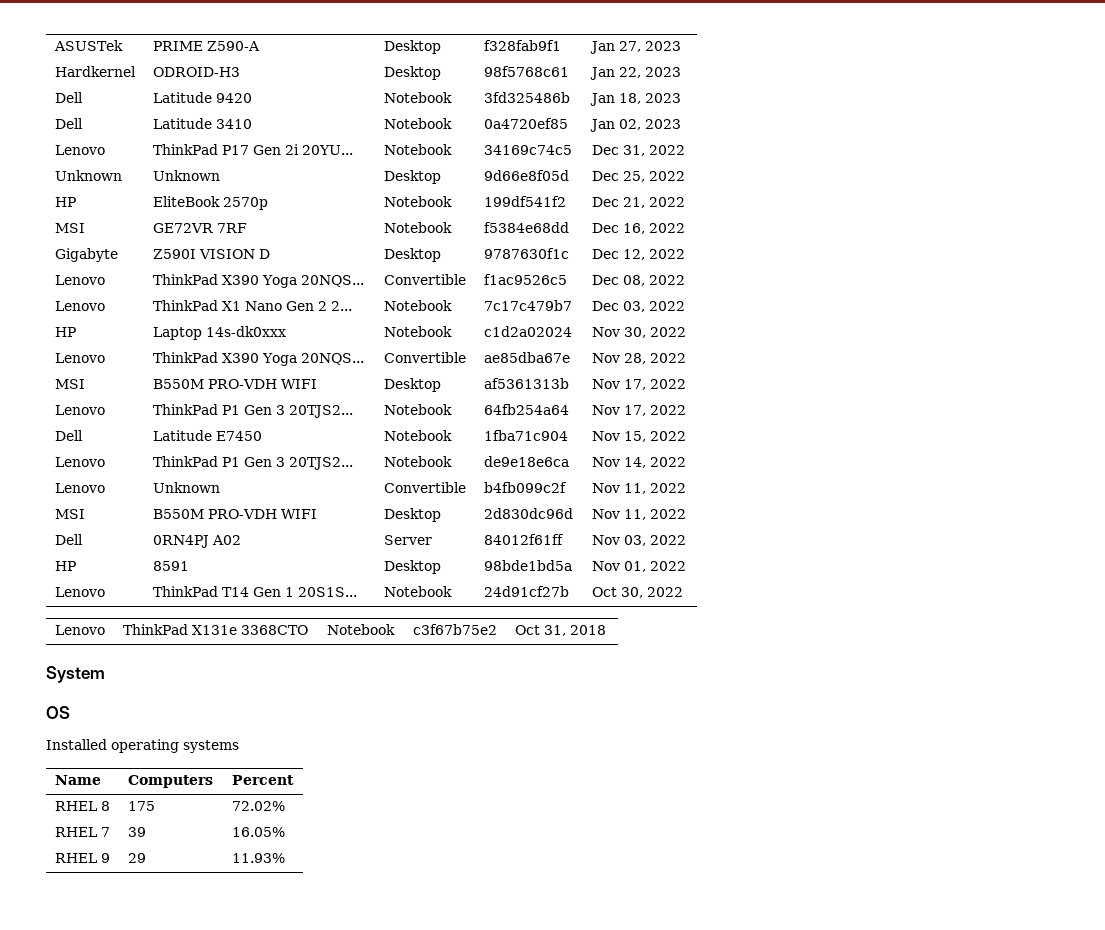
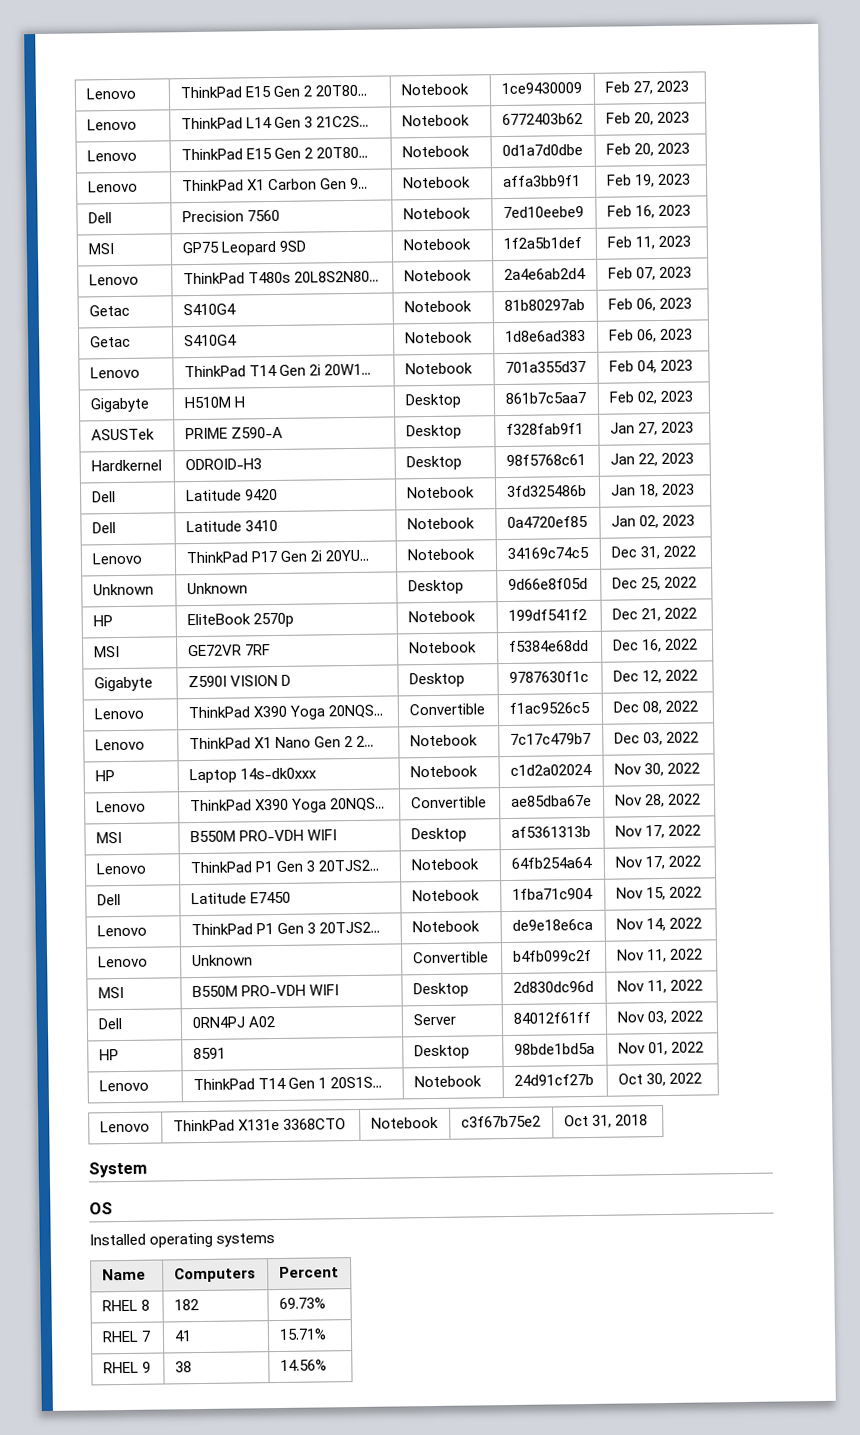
+ Lenovo | ThinkPad E15 Gen 2 20T80... | Notebook | 1ce9430009 | Feb 27, 2023
+ Lenovo | ThinkPad L14 Gen 3 21C2S... | Notebook | 6772403b62 | Feb 20, 2023
+ Lenovo | ThinkPad E15 Gen 2 20T80... | Notebook | 0d1a7d0dbe | Feb 20, 2023
+ Lenovo | ThinkPad X1 Carbon Gen 9... | Notebook | affa3bb9f1 | Feb 19, 2023
+ Dell | Precision 7560 | Notebook | 7ed10eebe9 | Feb 16, 2023
+ MSI | GP75 Leopard 9SD | Notebook | 1f2a5b1def | Feb 11, 2023
+ Lenovo | ThinkPad T480s 20L8S2N80... | Notebook | 2a4e6ab2d4 | Feb 07, 2023
+ Getac | S410G4 | Notebook | 81b80297ab | Feb 06, 2023
+ Getac | S410G4 | Notebook | 1d8e6ad383 | Feb 06, 2023
+ Lenovo | ThinkPad T14 Gen 2i 20W1... | Notebook | 701a355d37 | Feb 04, 2023
+ Gigabyte | H510M H | Desktop | 861b7c5aa7 | Feb 02, 2023
- RHEL 8 | 175 | 72.02%
+ RHEL 8 | 182 | 69.73%
- RHEL 7 | 39 | 16.05%
+ RHEL 7 | 41 | 15.71%
- RHEL 9 | 29 | 11.93%
+ RHEL 9 | 38 | 14.56%

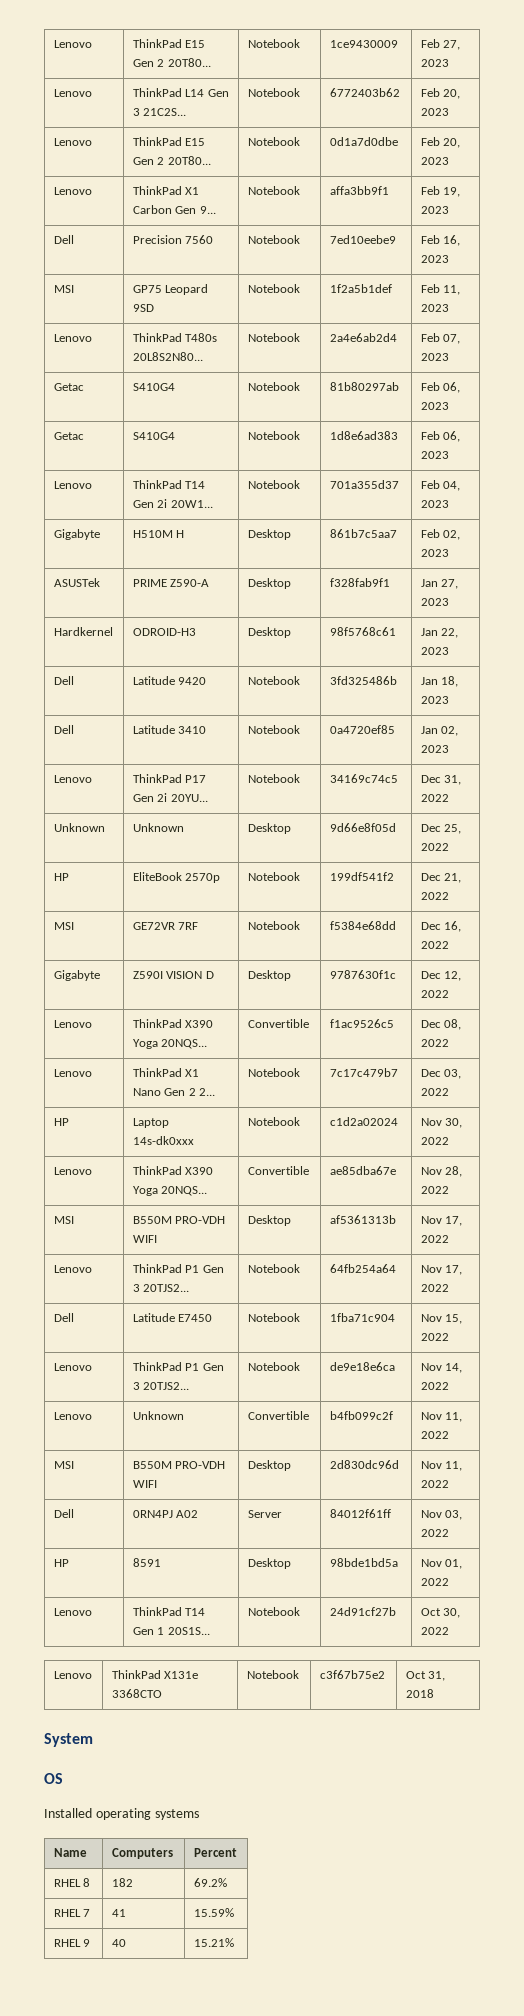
- RHEL 8 | 182 | 69.73%
+ RHEL 8 | 182 | 69.2%
- RHEL 7 | 41 | 15.71%
+ RHEL 7 | 41 | 15.59%
- RHEL 9 | 38 | 14.56%
+ RHEL 9 | 40 | 15.21%

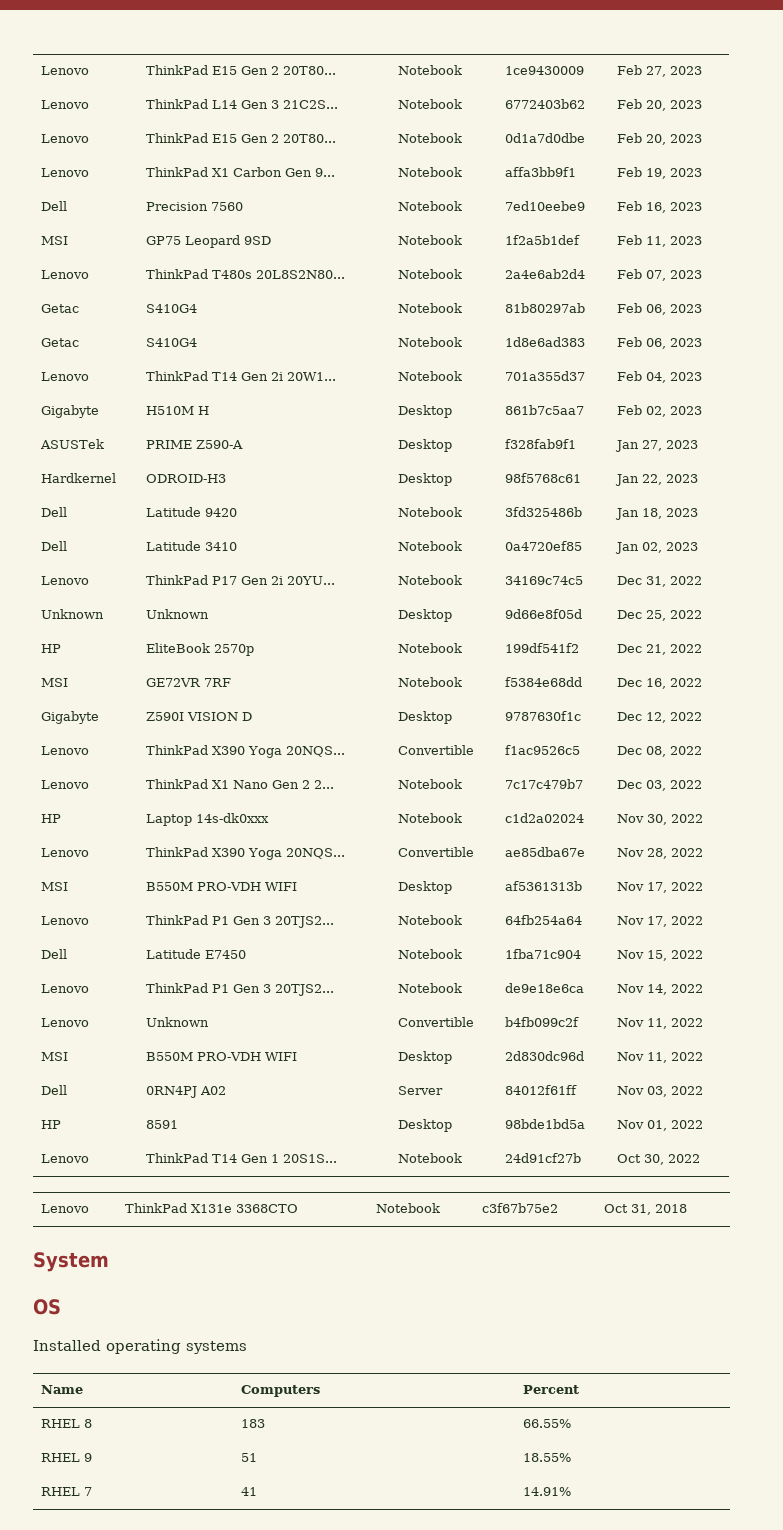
- RHEL 8 | 182 | 69.2%
- RHEL 7 | 41 | 15.59%
- RHEL 9 | 40 | 15.21%
+ RHEL 8 | 183 | 66.55%
+ RHEL 9 | 51 | 18.55%
+ RHEL 7 | 41 | 14.91%

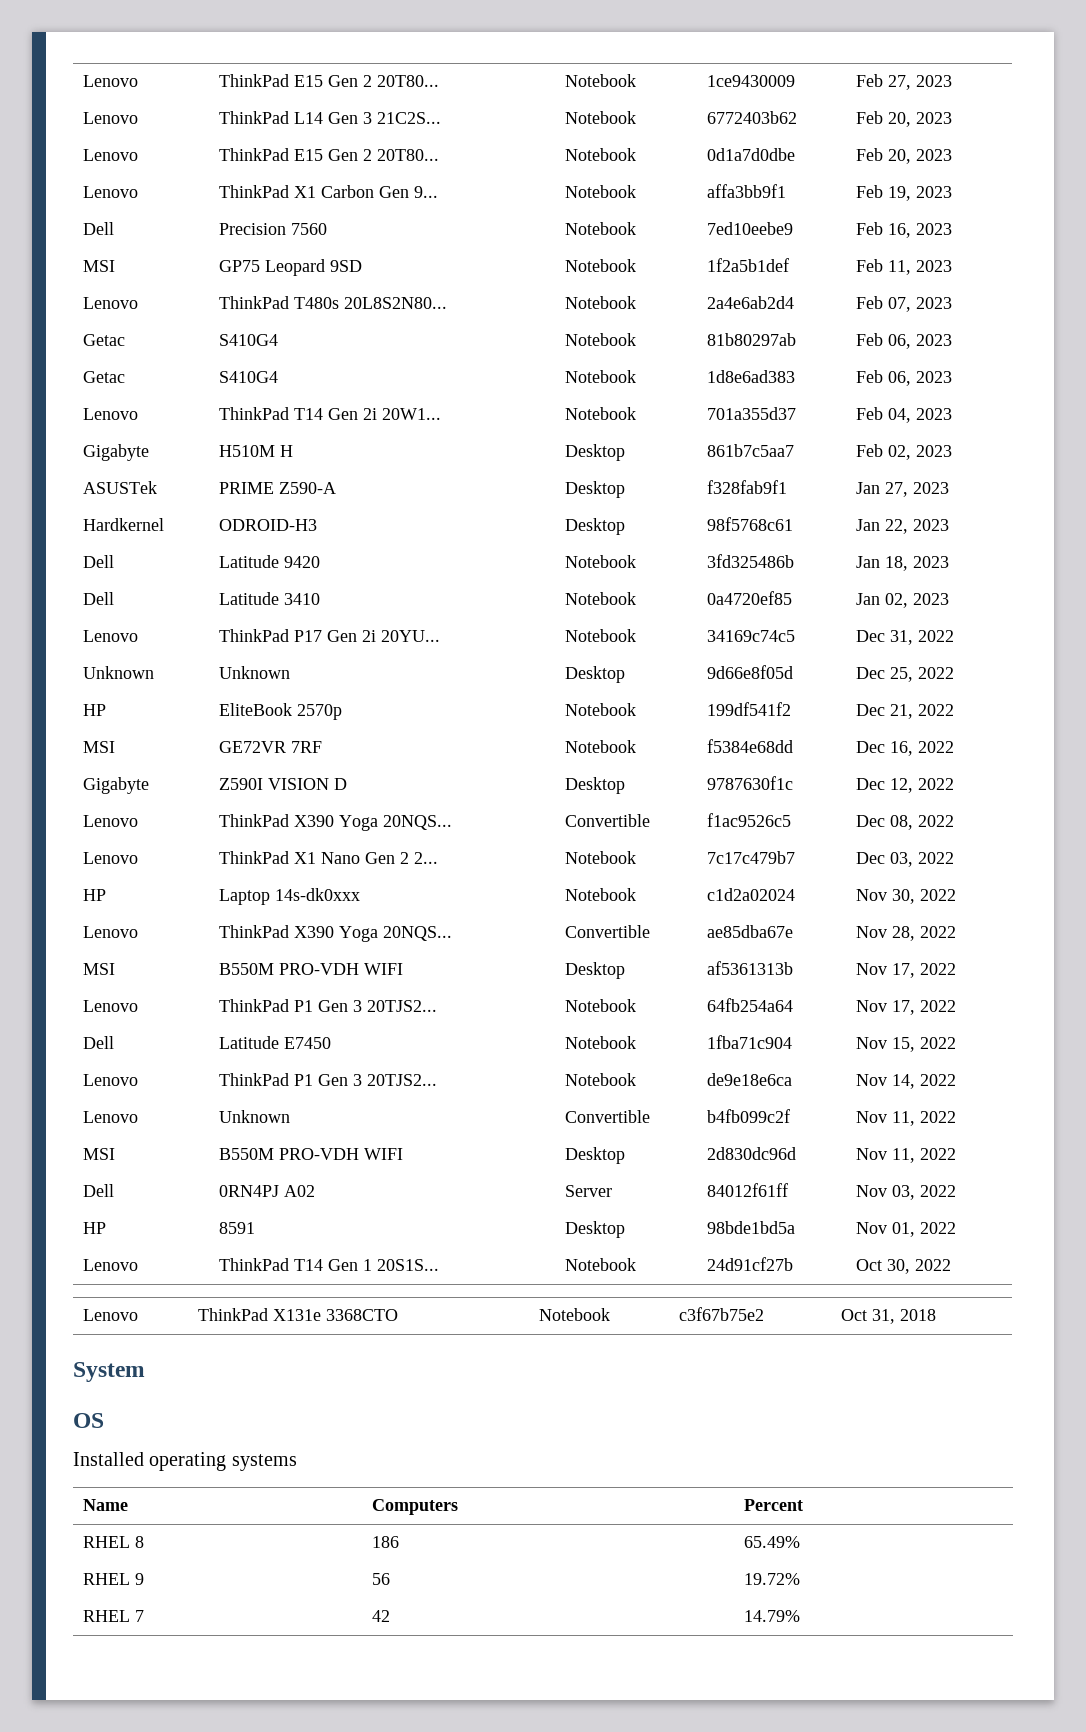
- RHEL 8 | 183 | 66.55%
+ RHEL 8 | 186 | 65.49%
- RHEL 9 | 51 | 18.55%
+ RHEL 9 | 56 | 19.72%
- RHEL 7 | 41 | 14.91%
+ RHEL 7 | 42 | 14.79%

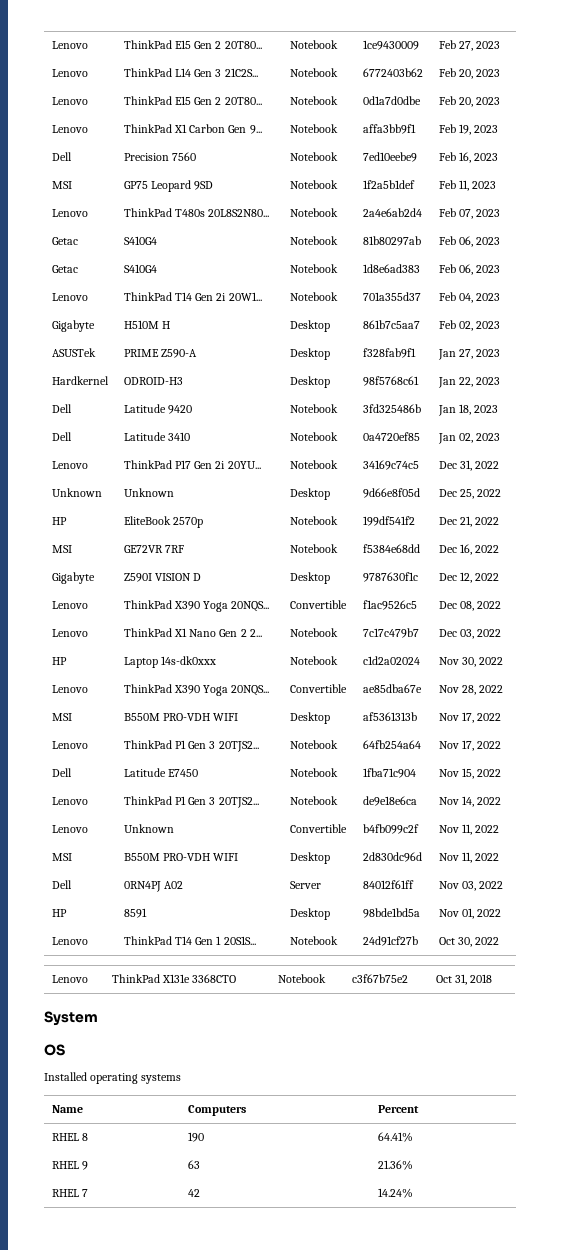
- RHEL 8 | 186 | 65.49%
+ RHEL 8 | 190 | 64.41%
- RHEL 9 | 56 | 19.72%
+ RHEL 9 | 63 | 21.36%
- RHEL 7 | 42 | 14.79%
+ RHEL 7 | 42 | 14.24%

